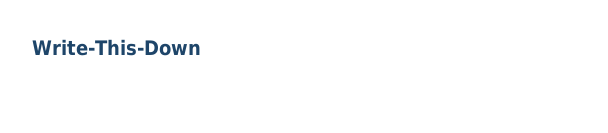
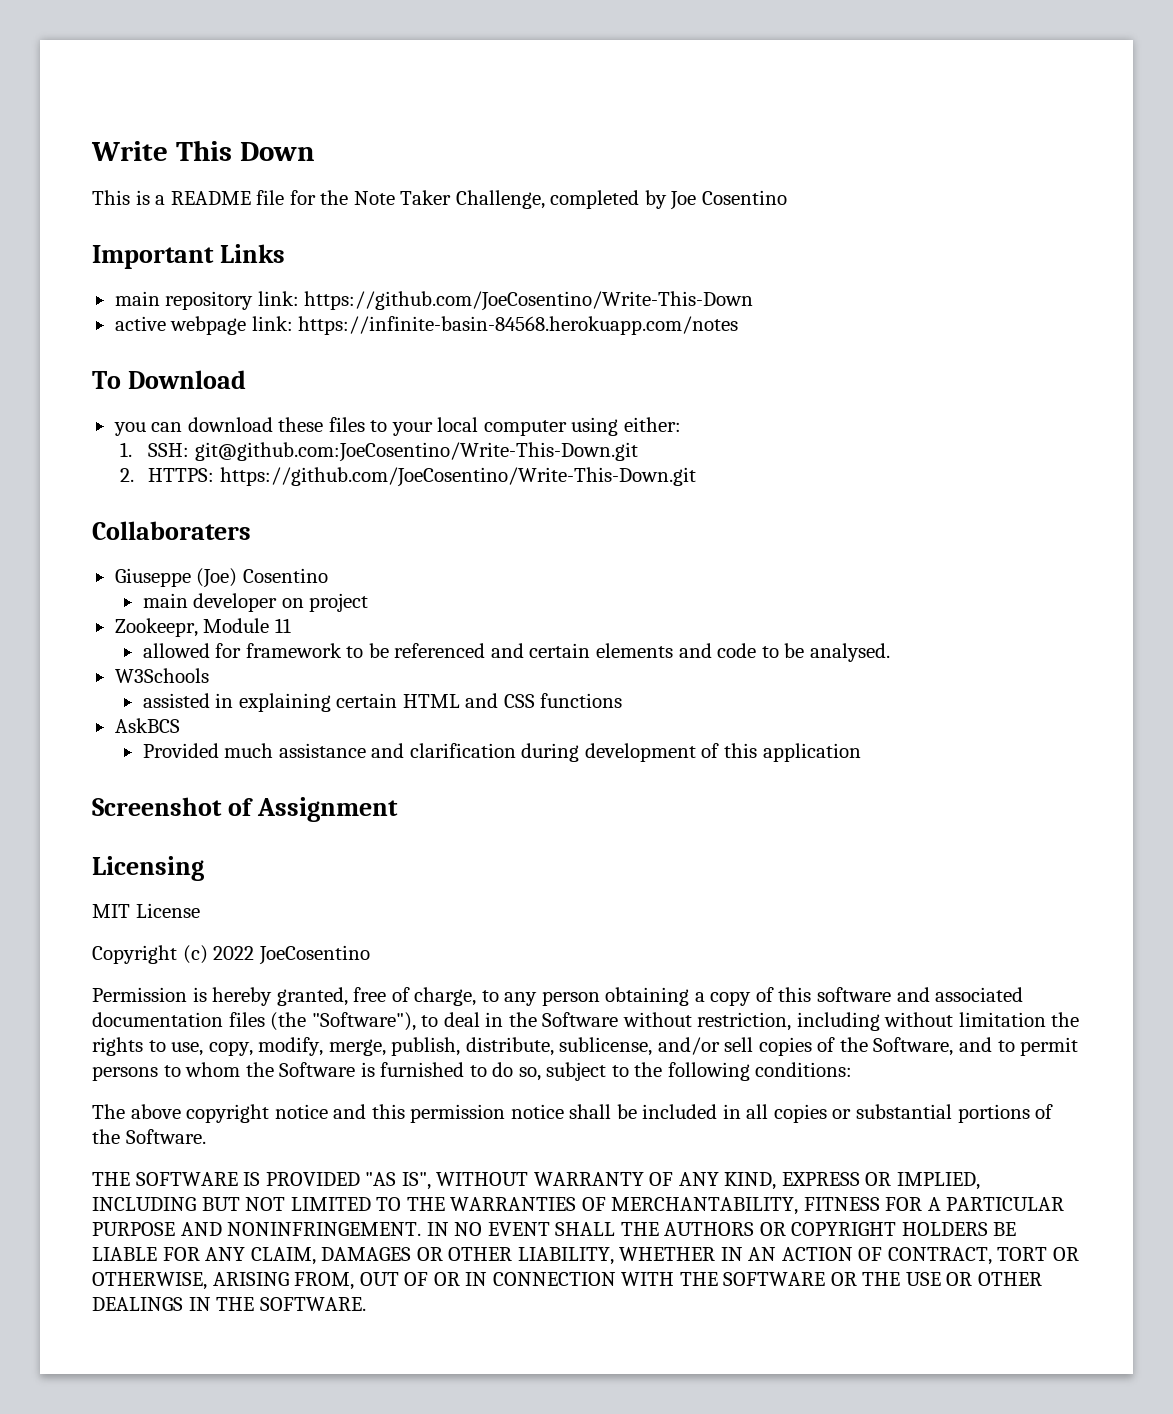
- Write-This-Down
+ Write This Down
+ This is a README file for the Note Taker Challenge, completed by Joe Cosentino
+ Important Links
+ main repository link: https://github.com/JoeCosentino/Write-This-Down
+ active webpage link: https://infinite-basin-84568.herokuapp.com/notes
+ To Download
+ you can download these files to your local computer using either:
+ 1. SSH: git@github.com:JoeCosentino/Write-This-Down.git
+ 2. HTTPS: https://github.com/JoeCosentino/Write-This-Down.git
+ Collaboraters
+ Giuseppe (Joe) Cosentino
+ main developer on project
+ Zookeepr, Module 11
+ allowed for framework to be referenced and certain elements and code to be analysed.
+ W3Schools
+ assisted in explaining certain HTML and CSS functions
+ AskBCS
+ Provided much assistance and clarification during development of this application
+ Screenshot of Assignment
+ Licensing
+ MIT License
+ Copyright (c) 2022 JoeCosentino
+ Permission is hereby granted, free of charge, to any person obtaining a copy of this software and associated documentation files (the "Software"), to deal in the Software without restriction, including without limitation the rights to use, copy, modify, merge, publish, distribute, sublicense, and/or sell copies of the Software, and to permit persons to whom the Software is furnished to do so, subject to the following conditions:
+ The above copyright notice and this permission notice shall be included in all copies or substantial portions of the Software.
+ THE SOFTWARE IS PROVIDED "AS IS", WITHOUT WARRANTY OF ANY KIND, EXPRESS OR IMPLIED, INCLUDING BUT NOT LIMITED TO THE WARRANTIES OF MERCHANTABILITY, FITNESS FOR A PARTICULAR PURPOSE AND NONINFRINGEMENT. IN NO EVENT SHALL THE AUTHORS OR COPYRIGHT HOLDERS BE LIABLE FOR ANY CLAIM, DAMAGES OR OTHER LIABILITY, WHETHER IN AN ACTION OF CONTRACT, TORT OR OTHERWISE, ARISING FROM, OUT OF OR IN CONNECTION WITH THE SOFTWARE OR THE USE OR OTHER DEALINGS IN THE SOFTWARE.

